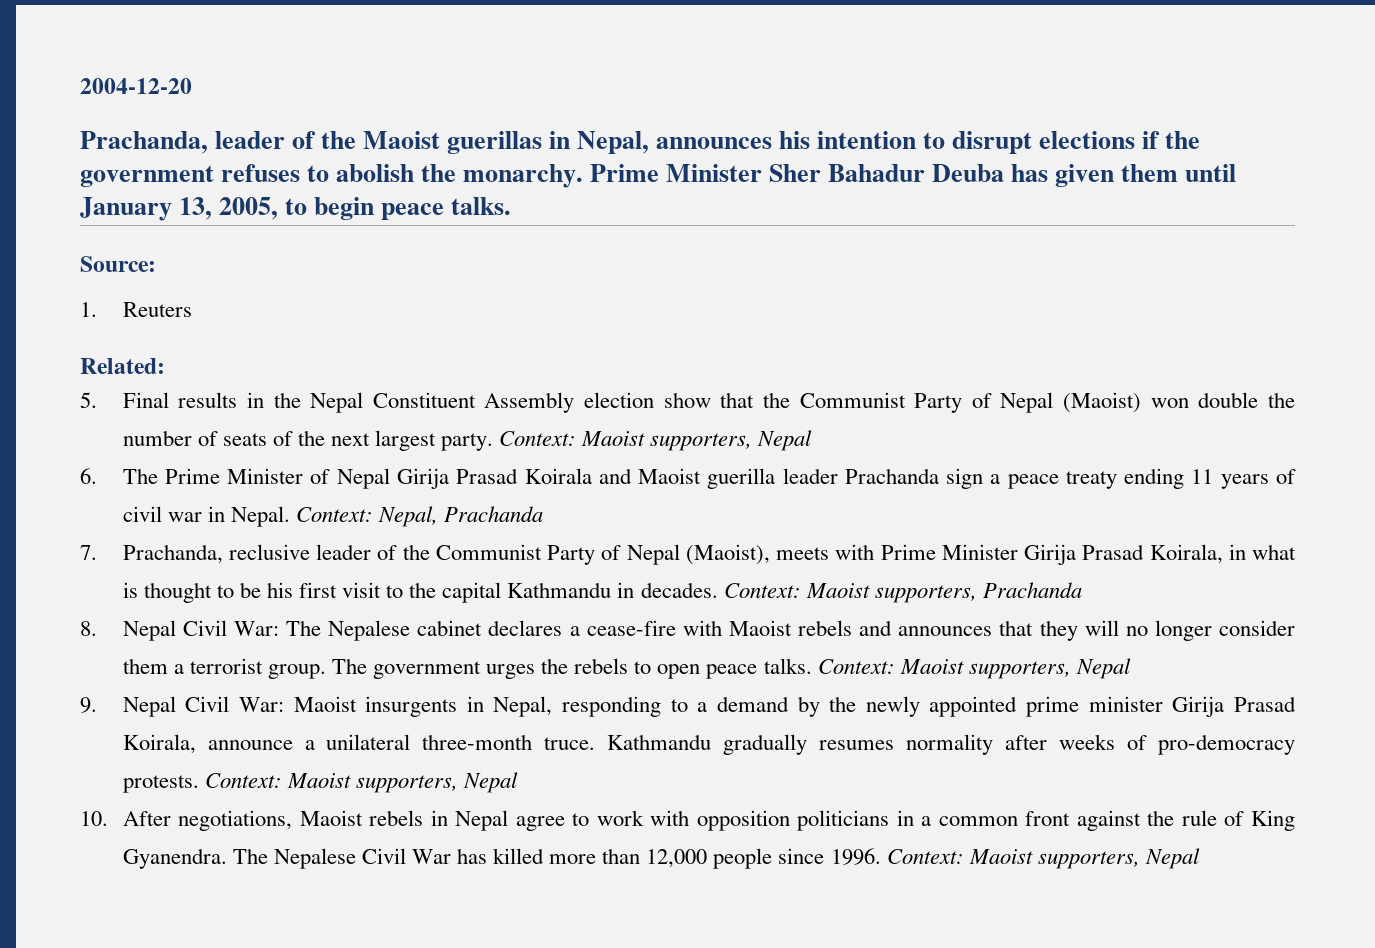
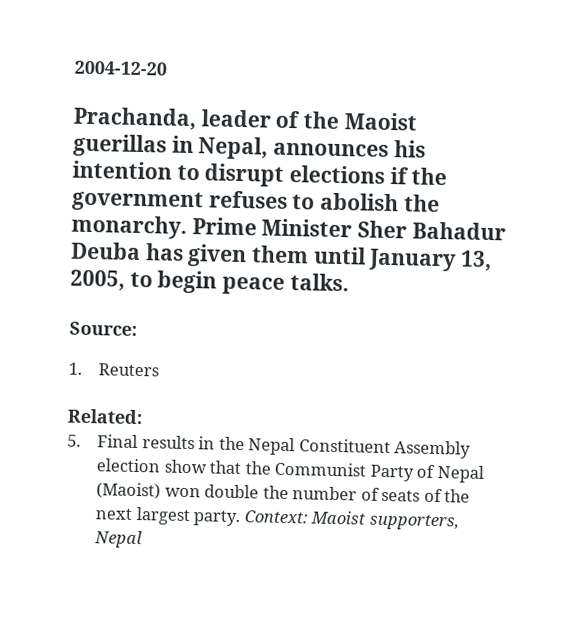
- 6. The Prime Minister of Nepal Girija Prasad Koirala and Maoist guerilla leader Prachanda sign a peace treaty ending 11 years of civil war in Nepal. Context: Nepal, Prachanda
- 7. Prachanda, reclusive leader of the Communist Party of Nepal (Maoist), meets with Prime Minister Girija Prasad Koirala, in what is thought to be his first visit to the capital Kathmandu in decades. Context: Maoist supporters, Prachanda
- 8. Nepal Civil War: The Nepalese cabinet declares a cease-fire with Maoist rebels and announces that they will no longer consider them a terrorist group. The government urges the rebels to open peace talks. Context: Maoist supporters, Nepal
- 9. Nepal Civil War: Maoist insurgents in Nepal, responding to a demand by the newly appointed prime minister Girija Prasad Koirala, announce a unilateral three-month truce. Kathmandu gradually resumes normality after weeks of pro-democracy protests. Context: Maoist supporters, Nepal
- 10. After negotiations, Maoist rebels in Nepal agree to work with opposition politicians in a common front against the rule of King Gyanendra. The Nepalese Civil War has killed more than 12,000 people since 1996. Context: Maoist supporters, Nepal

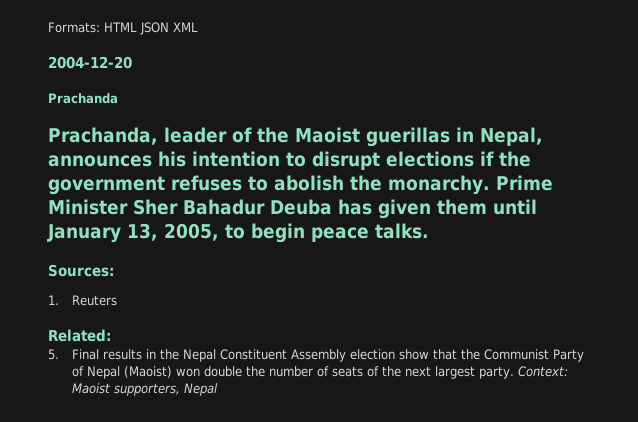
+ Formats: HTML JSON XML
+ Prachanda
- Source:
+ Sources:

